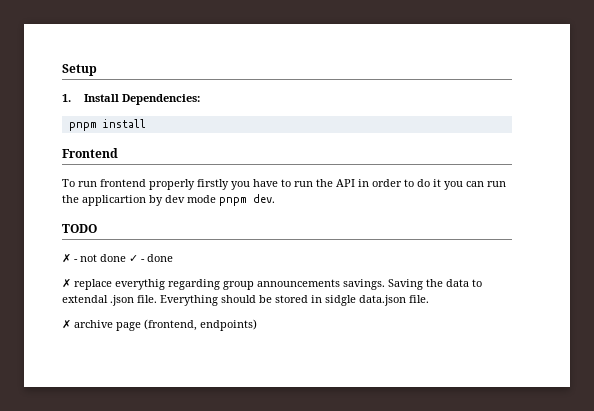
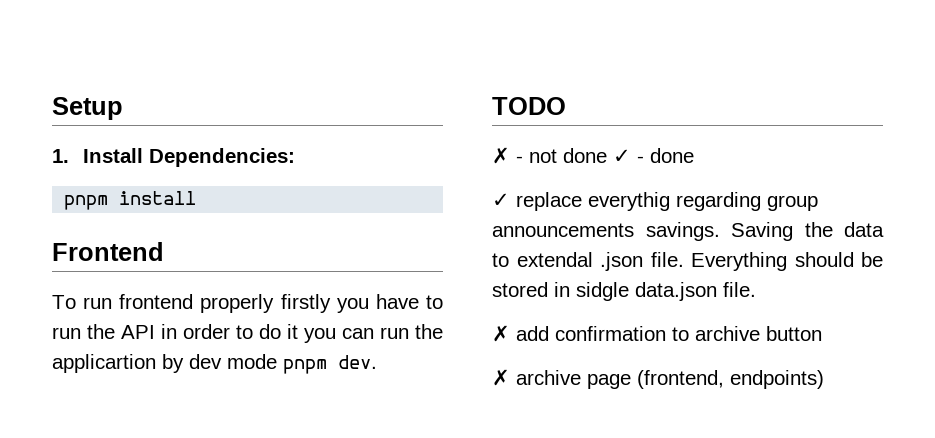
- ✗ replace everythig regarding group announcements savings.
+ ✓ replace everythig regarding group announcements savings.
+ ✗ add confirmation to archive button

